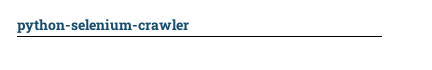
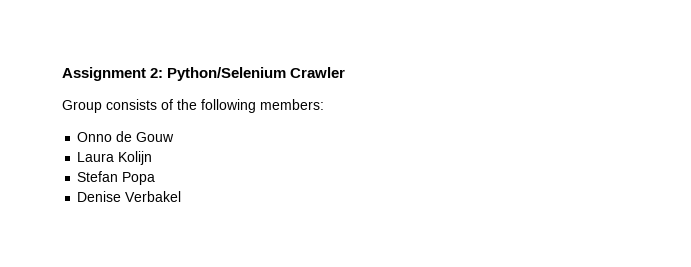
- python-selenium-crawler
+ Assignment 2: Python/Selenium Crawler
+ Group consists of the following members:
+ Onno de Gouw
+ Laura Kolijn
+ Stefan Popa
+ Denise Verbakel

